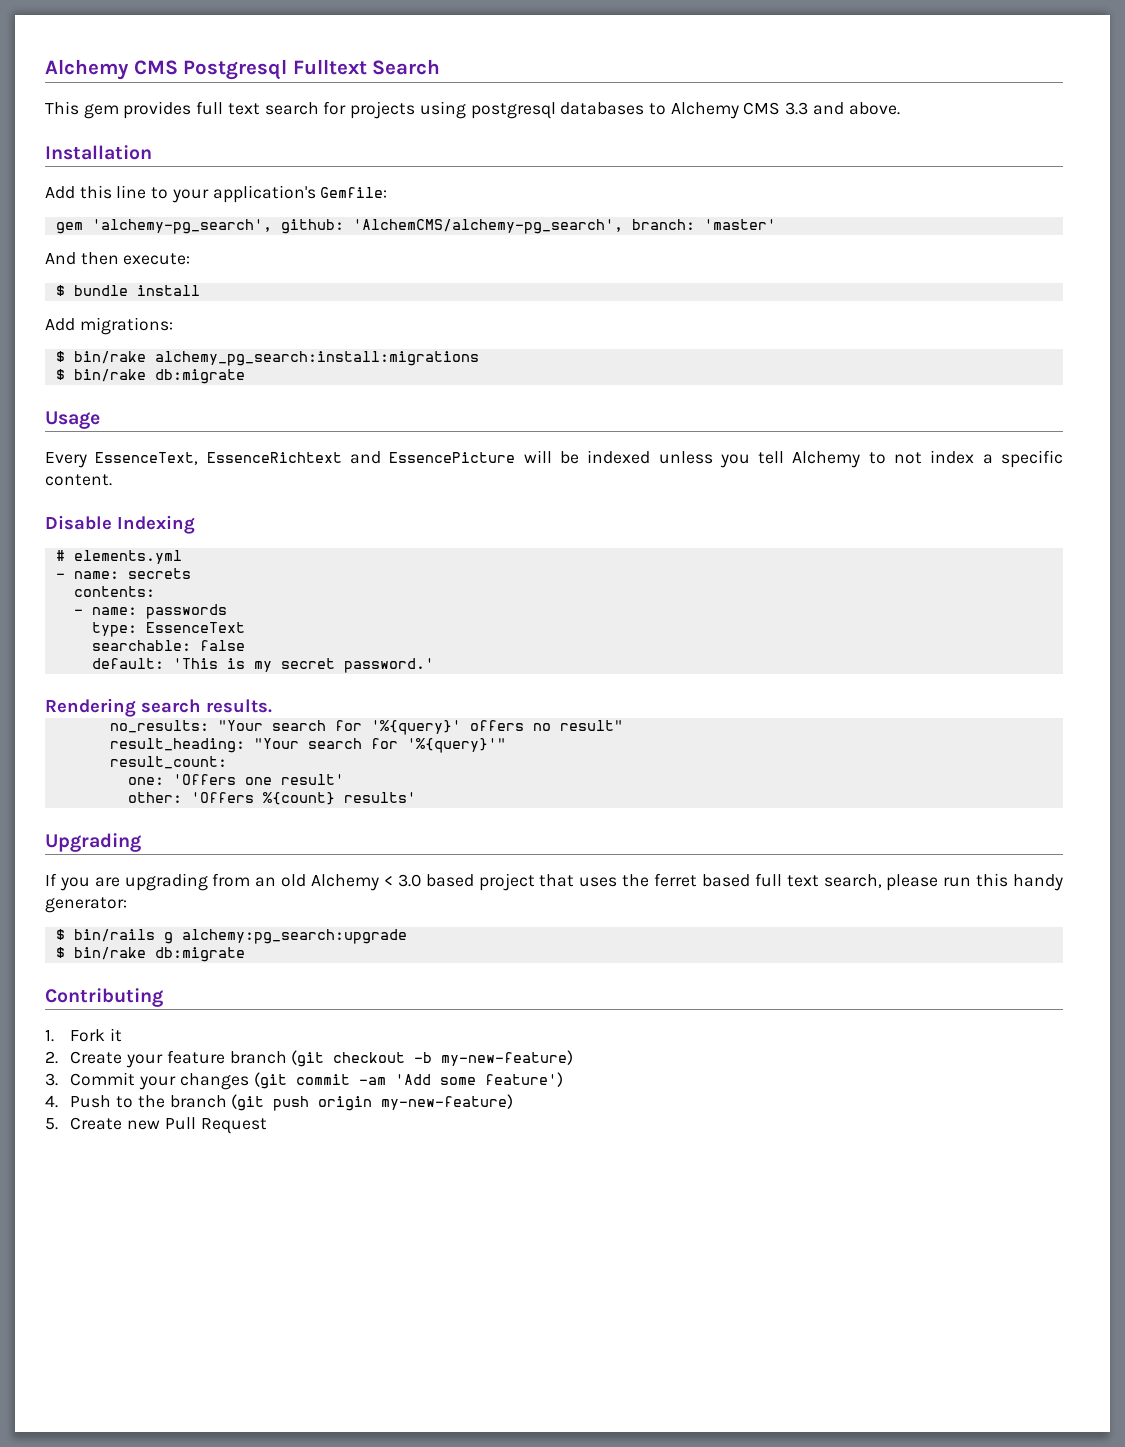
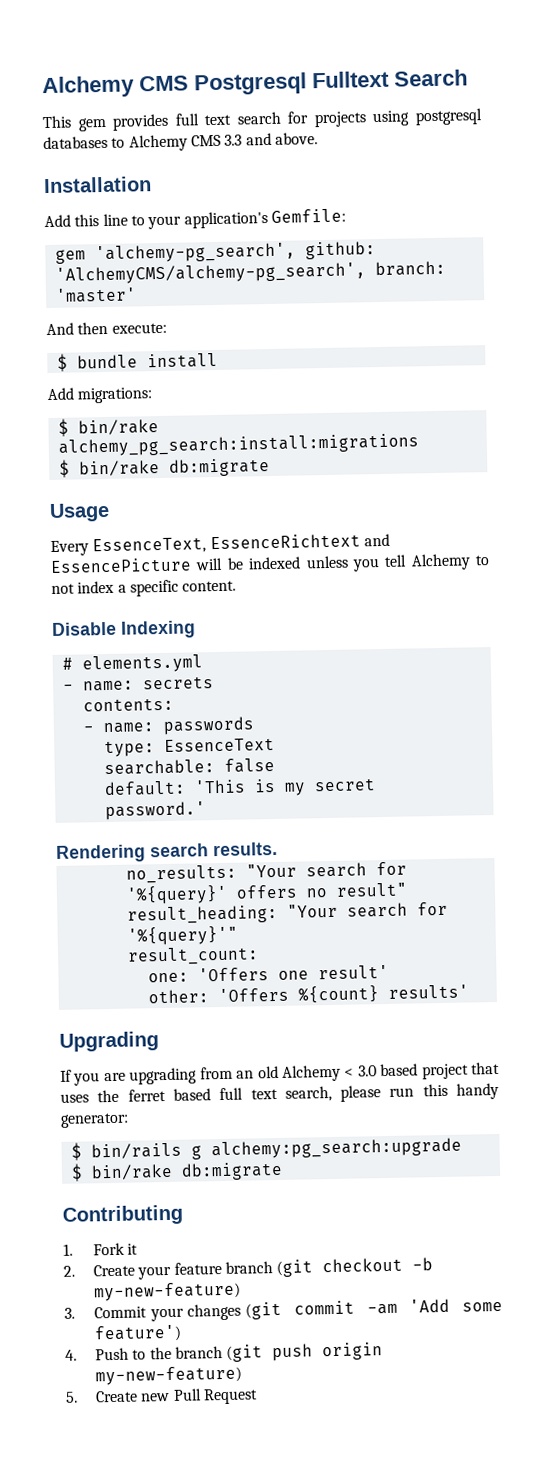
- gem 'alchemy-pg_search', github: 'AlchemCMS/alchemy-pg_search', branch: 'master'
+ gem 'alchemy-pg_search', github: 'AlchemyCMS/alchemy-pg_search', branch: 'master'

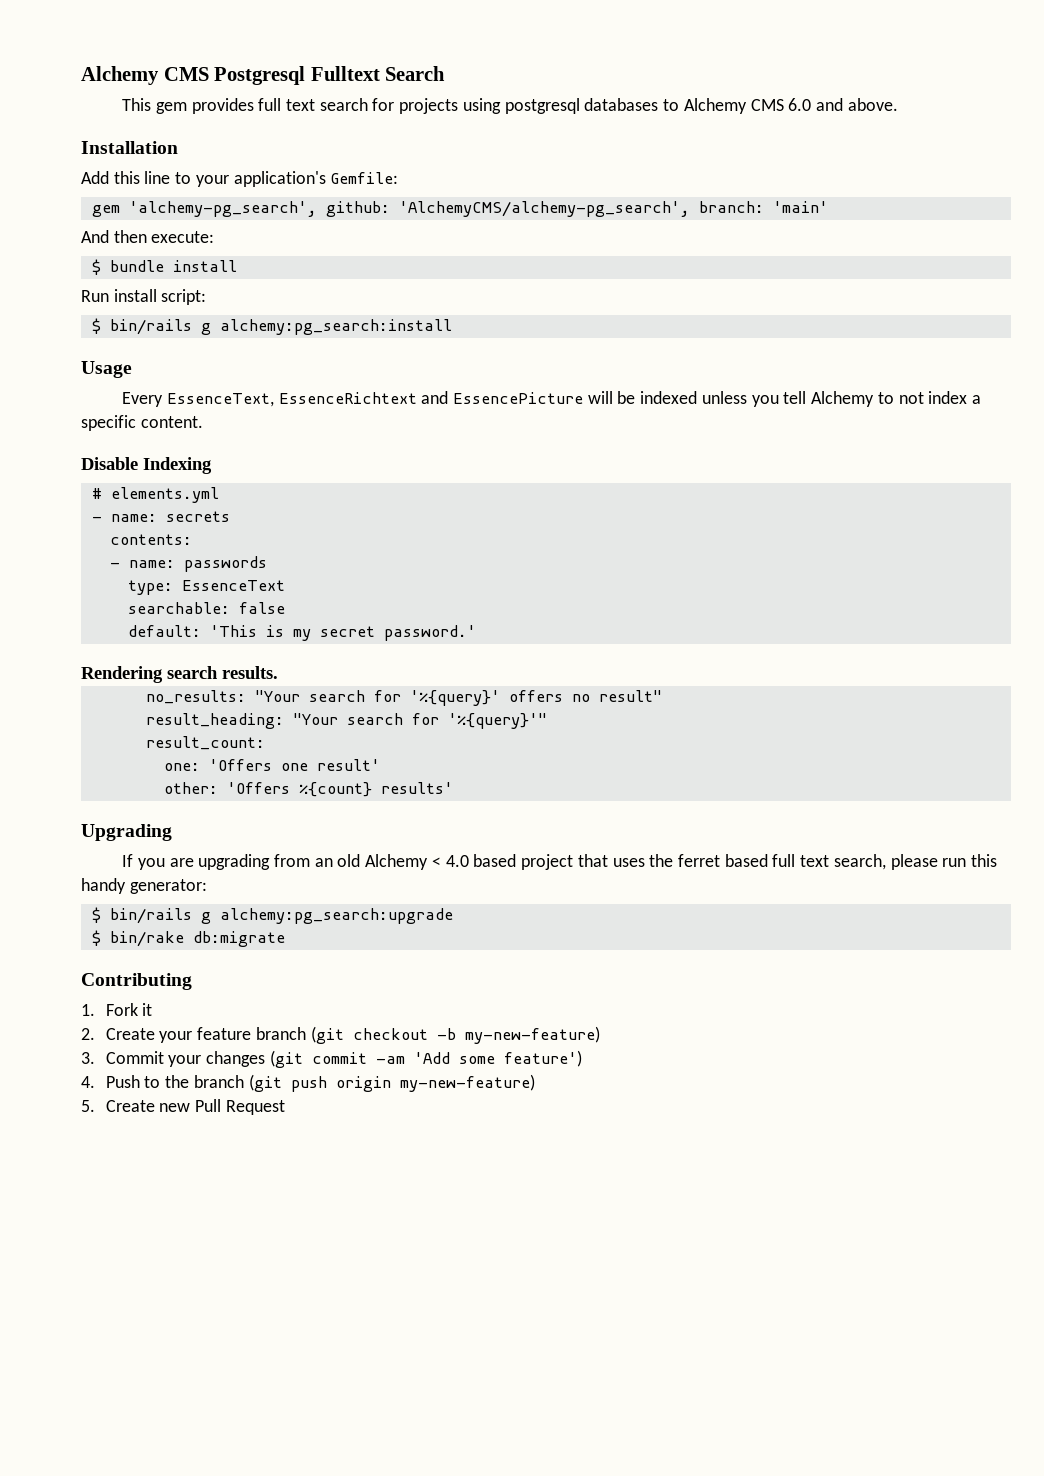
- This gem provides full text search for projects using postgresql databases to Alchemy CMS 3.3 and above.
+ This gem provides full text search for projects using postgresql databases to Alchemy CMS 6.0 and above.
- gem 'alchemy-pg_search', github: 'AlchemyCMS/alchemy-pg_search', branch: 'master'
+ gem 'alchemy-pg_search', github: 'AlchemyCMS/alchemy-pg_search', branch: 'main'
- Add migrations:
- $ bin/rake alchemy_pg_search:install:migrations
- $ bin/rake db:migrate
+ Run install script:
+ $ bin/rails g alchemy:pg_search:install
- If you are upgrading from an old Alchemy < 3.0 based project that uses the ferret based full text search, please run this handy generator:
+ If you are upgrading from an old Alchemy < 4.0 based project that uses the ferret based full text search, please run this handy generator:

